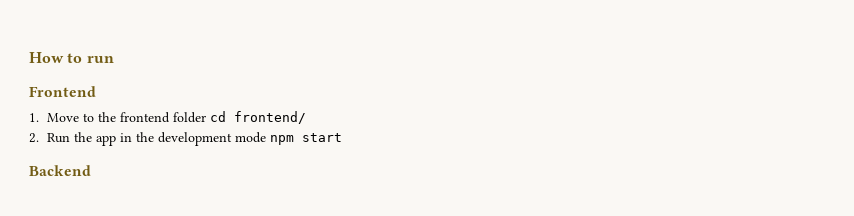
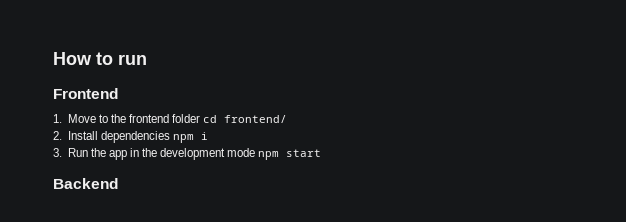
- 2. Run the app in the development mode npm start
+ 2. Install dependencies npm i
+ 3. Run the app in the development mode npm start

